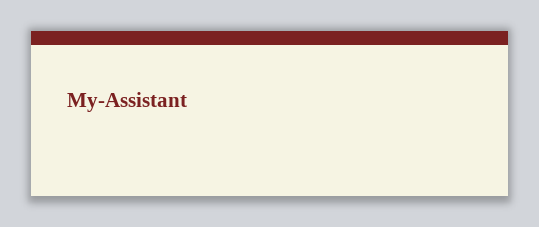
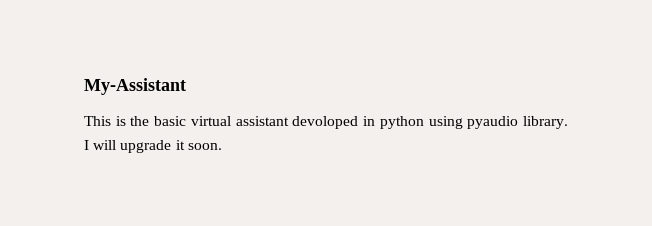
+ This is the basic virtual assistant devoloped in python using pyaudio library. I will upgrade it soon.

